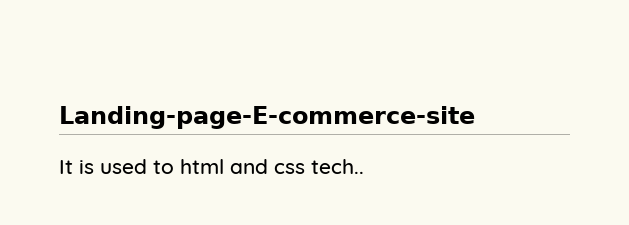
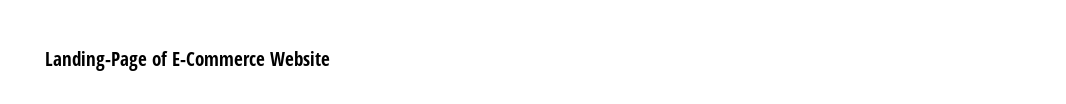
- Landing-page-E-commerce-site
- It is used to html and css tech..
+ Landing-Page of E-Commerce Website

